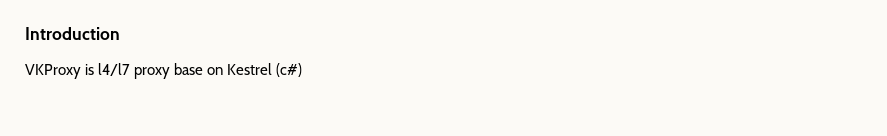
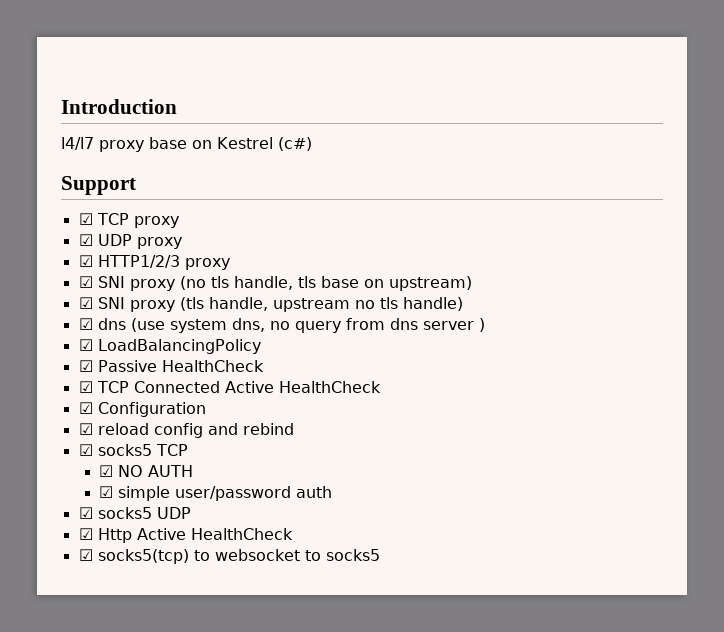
- VKProxy is l4/l7 proxy base on Kestrel (c#)
+ l4/l7 proxy base on Kestrel (c#)
+ Support
+ ☑ TCP proxy
+ ☑ UDP proxy
+ ☑ HTTP1/2/3 proxy
+ ☑ SNI proxy (no tls handle, tls base on upstream)
+ ☑ SNI proxy (tls handle, upstream no tls handle)
+ ☑ dns (use system dns, no query from dns server )
+ ☑ LoadBalancingPolicy
+ ☑ Passive HealthCheck
+ ☑ TCP Connected Active HealthCheck
+ ☑ Configuration
+ ☑ reload config and rebind
+ ☑ socks5 TCP
+ ☑ NO AUTH
+ ☑ simple user/password auth
+ ☑ socks5 UDP
+ ☑ Http Active HealthCheck
+ ☑ socks5(tcp) to websocket to socks5

